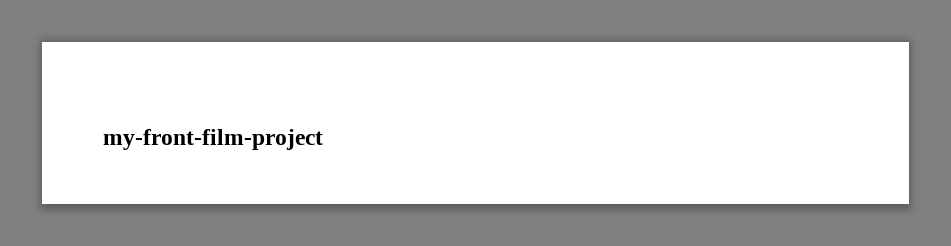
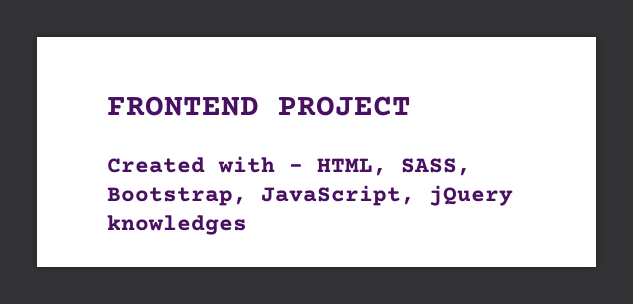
- my-front-film-project
+ FRONTEND PROJECT
+ Created with - HTML, SASS, Bootstrap, JavaScript, jQuery knowledges

